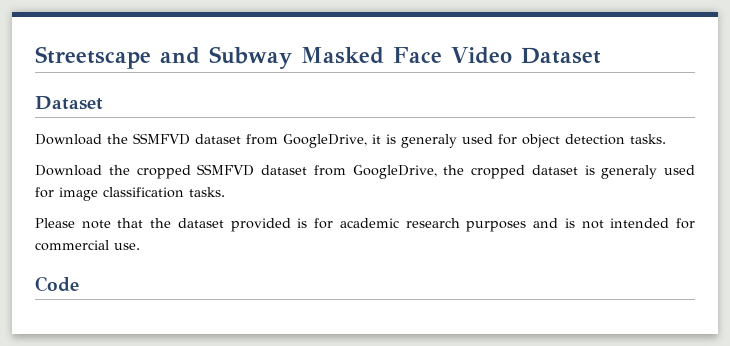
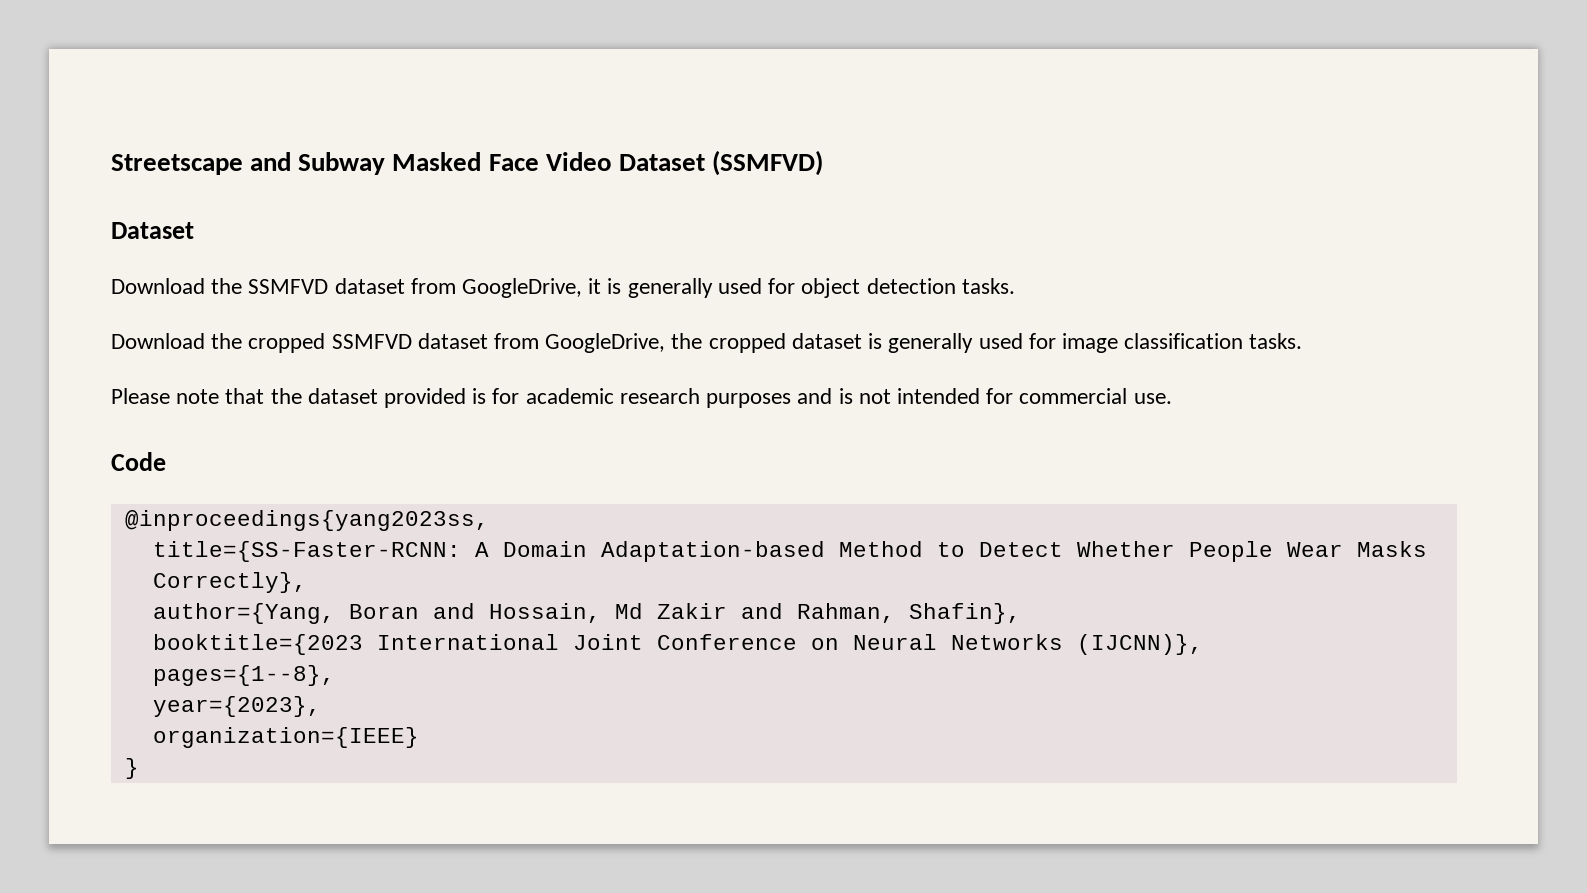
- Streetscape and Subway Masked Face Video Dataset
+ Streetscape and Subway Masked Face Video Dataset (SSMFVD)
- Download the SSMFVD dataset from GoogleDrive, it is generaly used for object detection tasks.
+ Download the SSMFVD dataset from GoogleDrive, it is generally used for object detection tasks.
- Download the cropped SSMFVD dataset from GoogleDrive, the cropped dataset is generaly used for image classification tasks.
+ Download the cropped SSMFVD dataset from GoogleDrive, the cropped dataset is generally used for image classification tasks.
+ @inproceedings{yang2023ss,
+ title={SS-Faster-RCNN: A Domain Adaptation-based Method to Detect Whether People Wear Masks Correctly},
+ author={Yang, Boran and Hossain, Md Zakir and Rahman, Shafin},
+ booktitle={2023 International Joint Conference on Neural Networks (IJCNN)},
+ pages={1--8},
+ year={2023},
+ organization={IEEE}
+ }

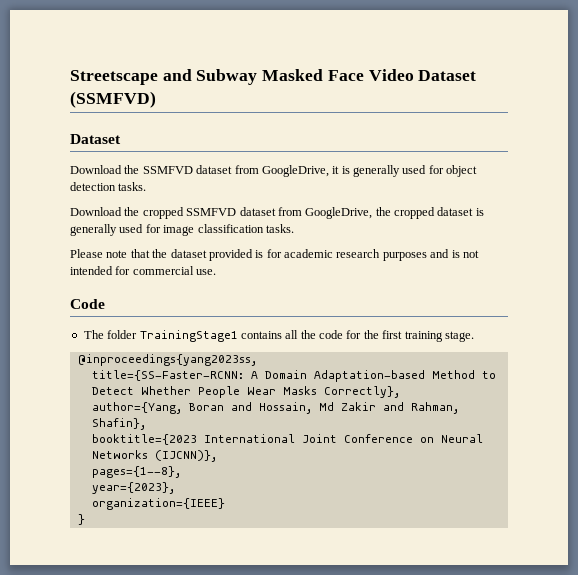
+ The folder TrainingStage1 contains all the code for the first training stage.

